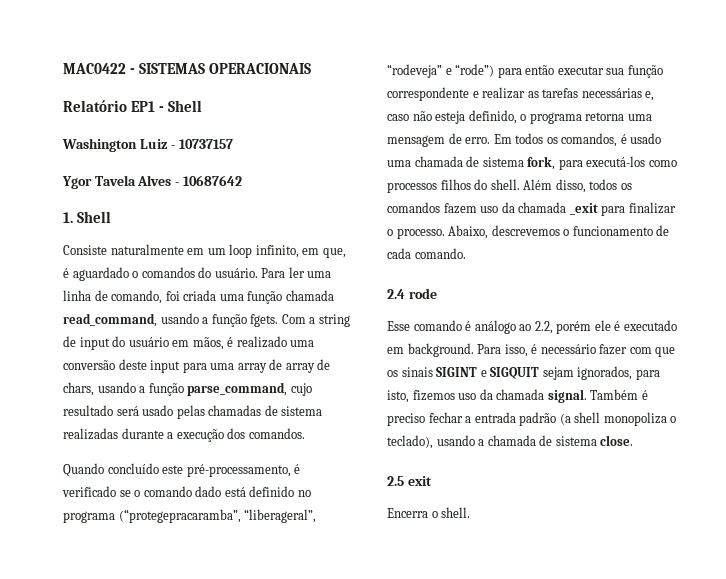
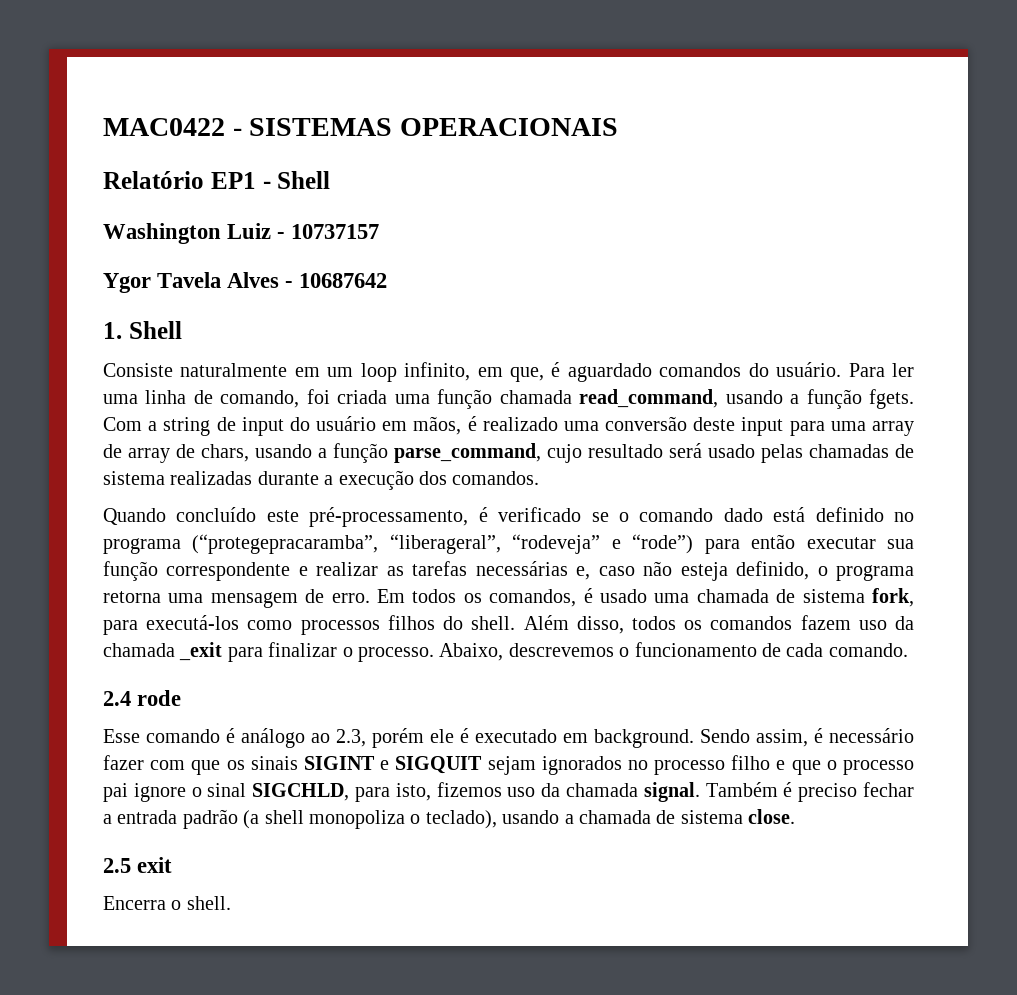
- Consiste naturalmente em um loop infinito, em que, é aguardado o comandos do usuário.
+ Consiste naturalmente em um loop infinito, em que, é aguardado comandos do usuário.
- Esse comando é análogo ao 2.2, porém ele é executado em background.
+ Esse comando é análogo ao 2.3, porém ele é executado em background.
- Para isso, é necessário fazer com que os sinais SIGINT e SIGQUIT sejam ignorados, para isto, fizemos uso da chamada signal.
+ Sendo assim, é necessário fazer com que os sinais SIGINT e SIGQUIT sejam ignorados no processo filho e que o processo pai ignore o sinal SIGCHLD, para isto, fizemos uso da chamada signal.

